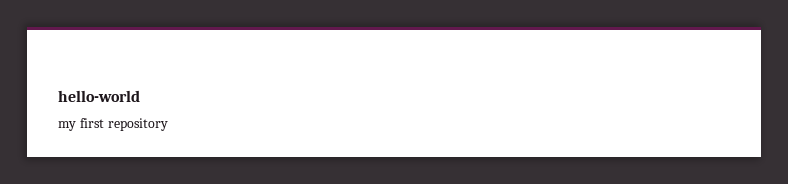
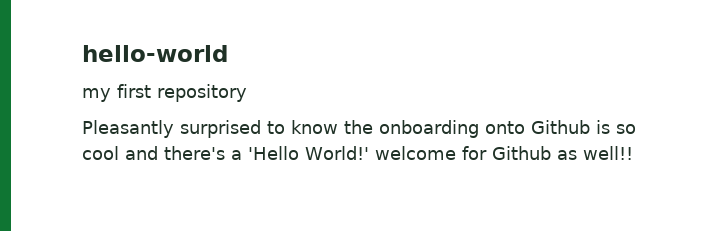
+ Pleasantly surprised to know the onboarding onto Github is so cool and there's a 'Hello World!' welcome for Github as well!!

